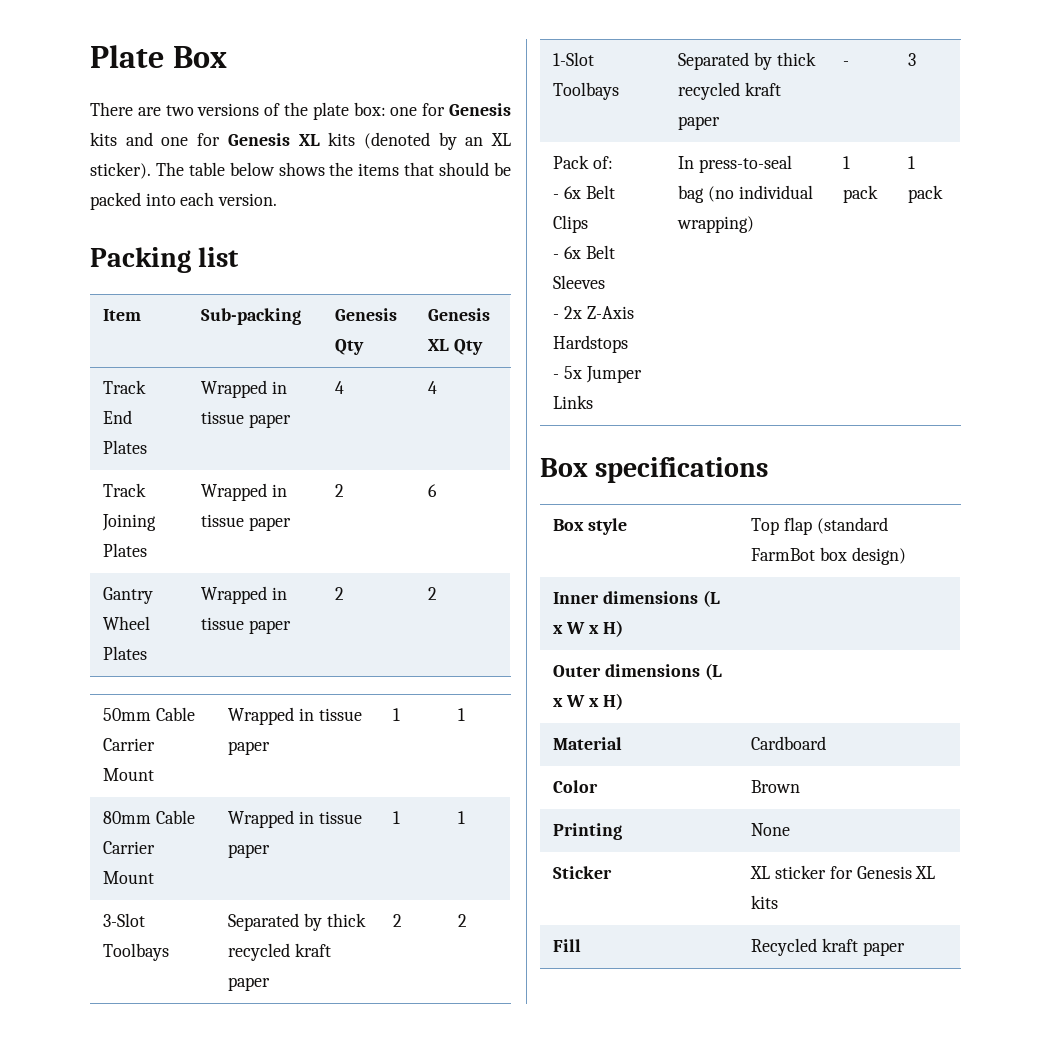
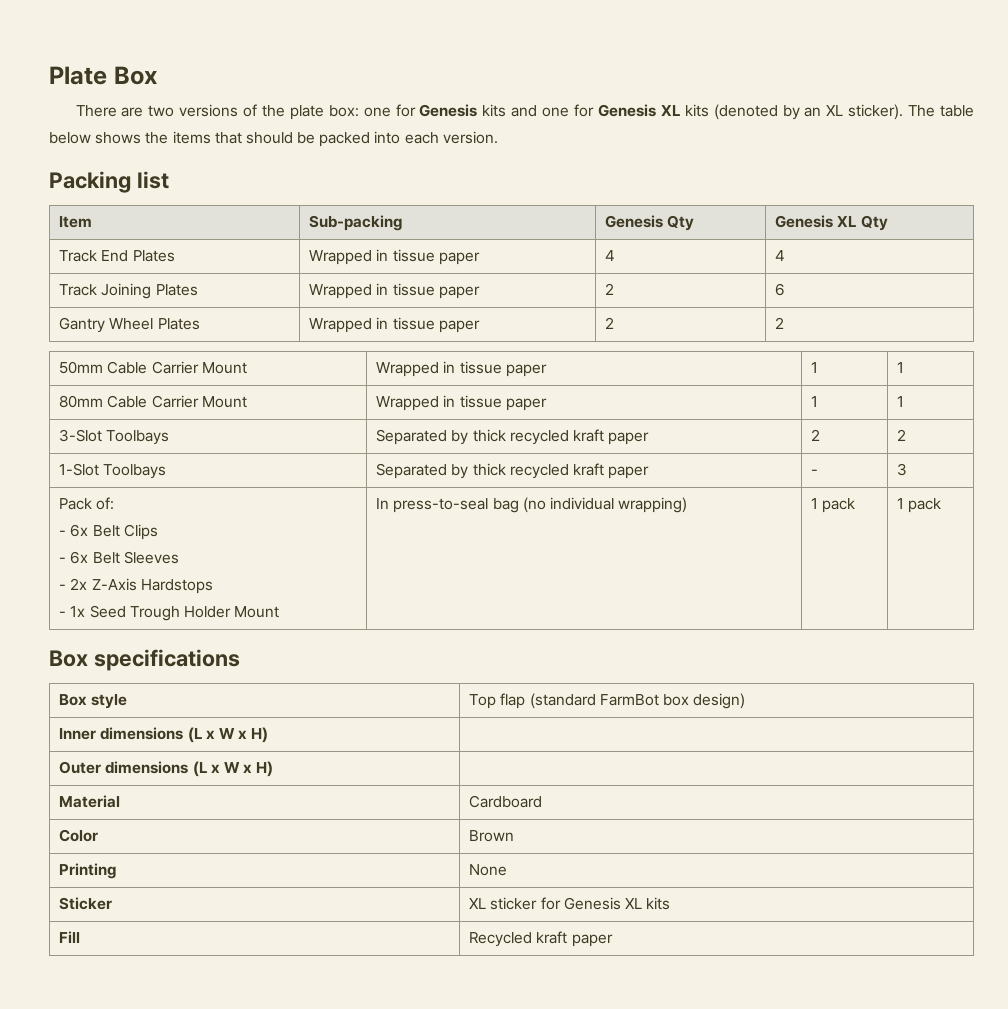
  Pack of:
  - 6x Belt Clips
  - 6x Belt Sleeves
  - 2x Z-Axis Hardstops
- - 5x Jumper Links | In press-to-seal bag (no individual wrapping) | 1 pack | 1 pack
+ - 1x Seed Trough Holder Mount | In press-to-seal bag (no individual wrapping) | 1 pack | 1 pack

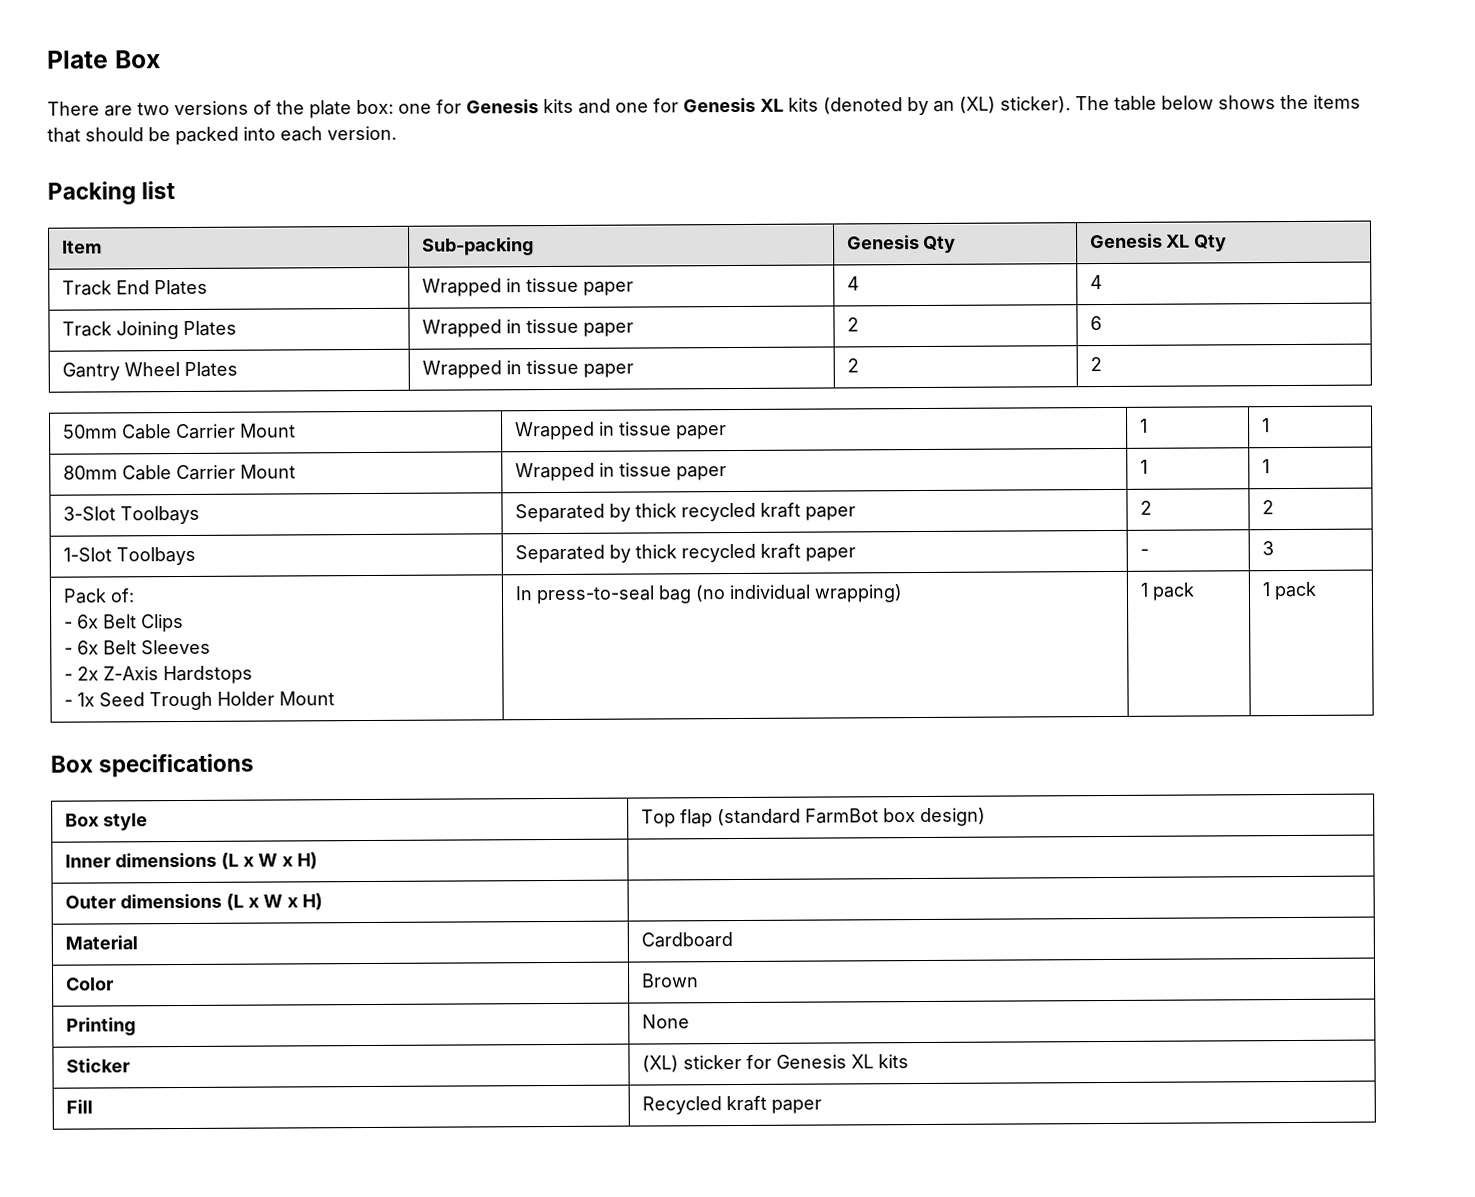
- There are two versions of the plate box: one for Genesis kits and one for Genesis XL kits (denoted by an XL sticker).
+ There are two versions of the plate box: one for Genesis kits and one for Genesis XL kits (denoted by an (XL) sticker).
- Sticker | XL sticker for Genesis XL kits
+ Sticker | (XL) sticker for Genesis XL kits

